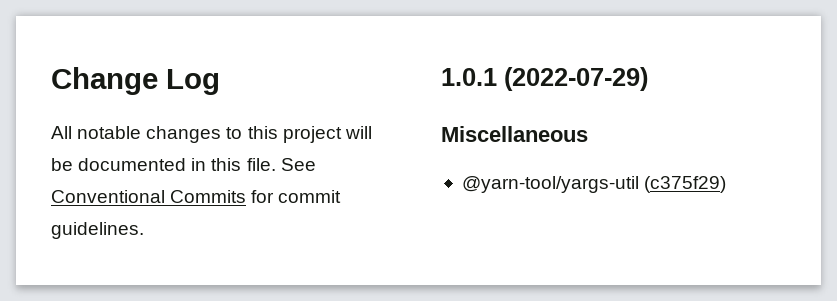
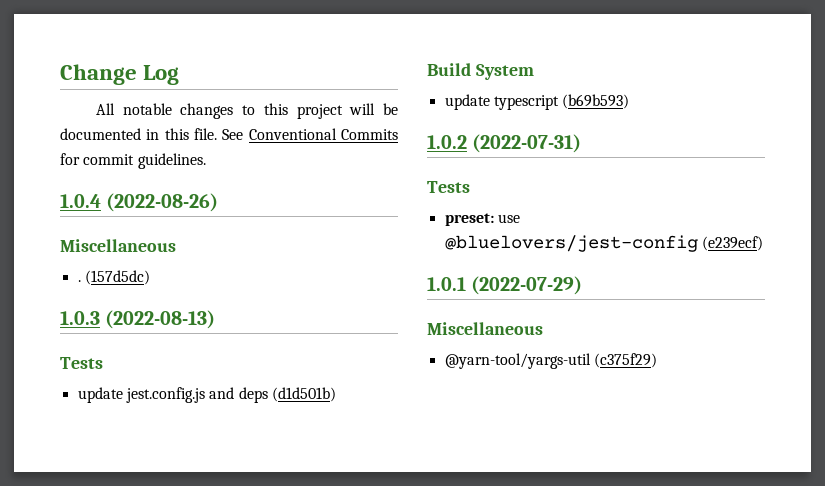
+ 1.0.4 (2022-08-26)
+ Miscellaneous
+ . (157d5dc)
+ 1.0.3 (2022-08-13)
+ Tests
+ update jest.config.js and deps (d1d501b)
+ Build System
+ update typescript (b69b593)
+ 1.0.2 (2022-07-31)
+ Tests
+ preset: use @bluelovers/jest-config (e239ecf)

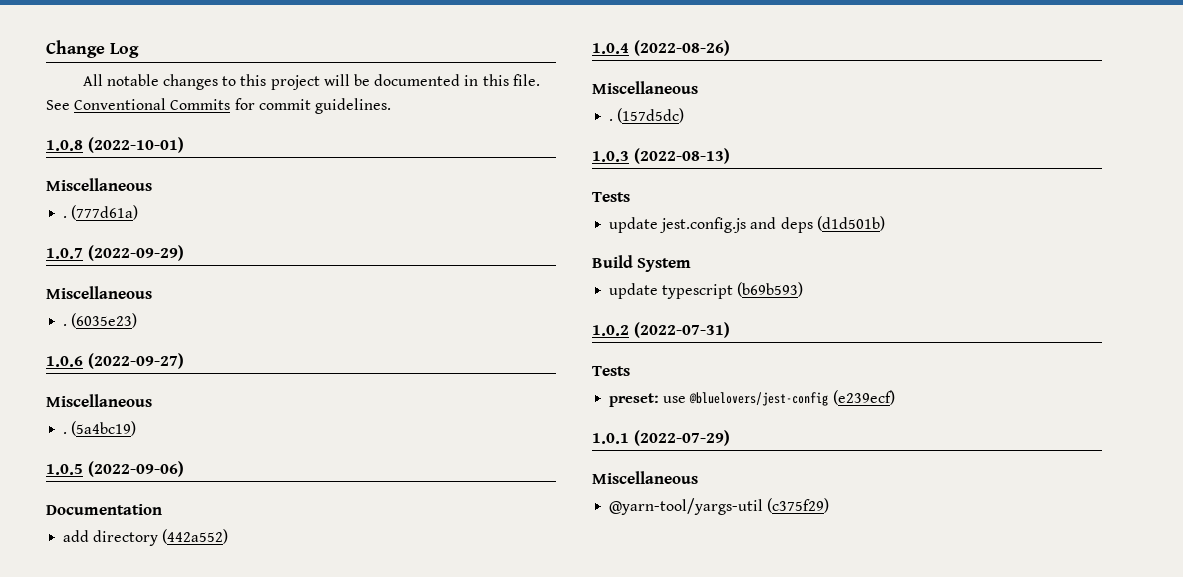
+ 1.0.8 (2022-10-01)
+ Miscellaneous
+ . (777d61a)
+ 1.0.7 (2022-09-29)
+ Miscellaneous
+ . (6035e23)
+ 1.0.6 (2022-09-27)
+ Miscellaneous
+ . (5a4bc19)
+ 1.0.5 (2022-09-06)
+ Documentation
+ add directory (442a552)

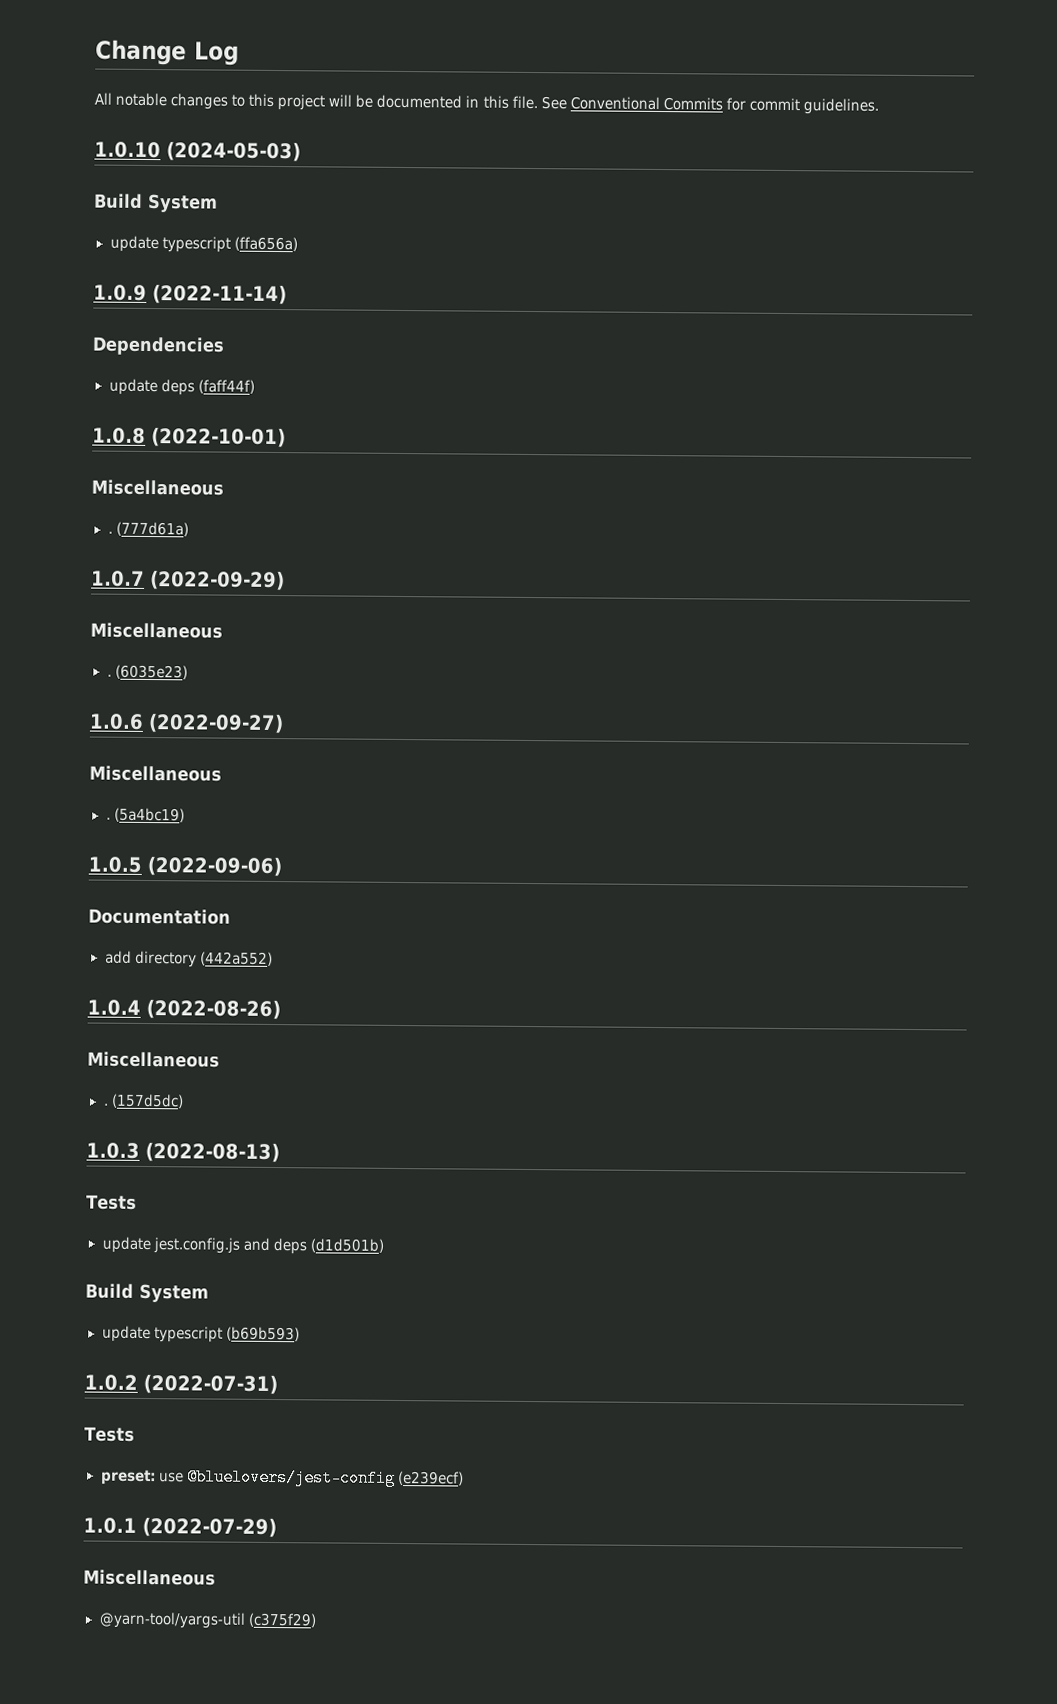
+ 1.0.10 (2024-05-03)
+ Build System
+ update typescript (ffa656a)
+ 1.0.9 (2022-11-14)
+ Dependencies
+ update deps (faff44f)

